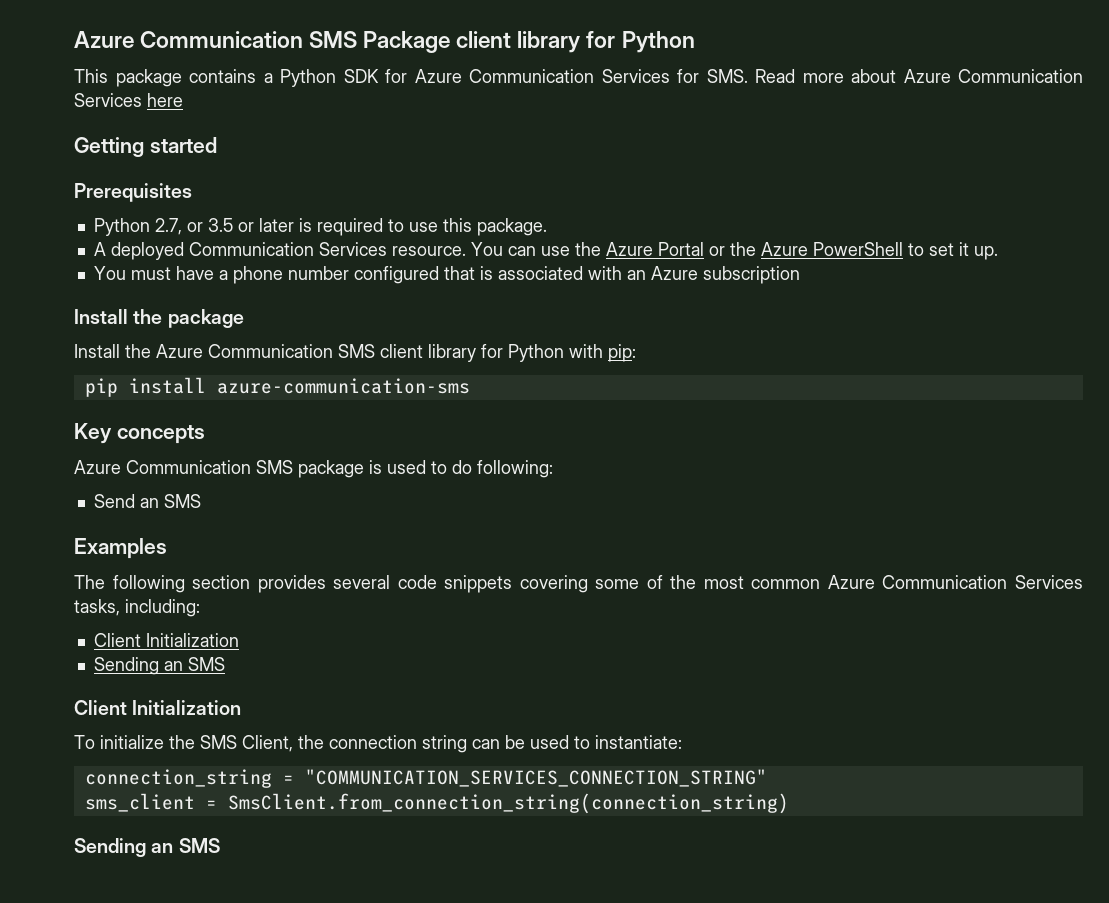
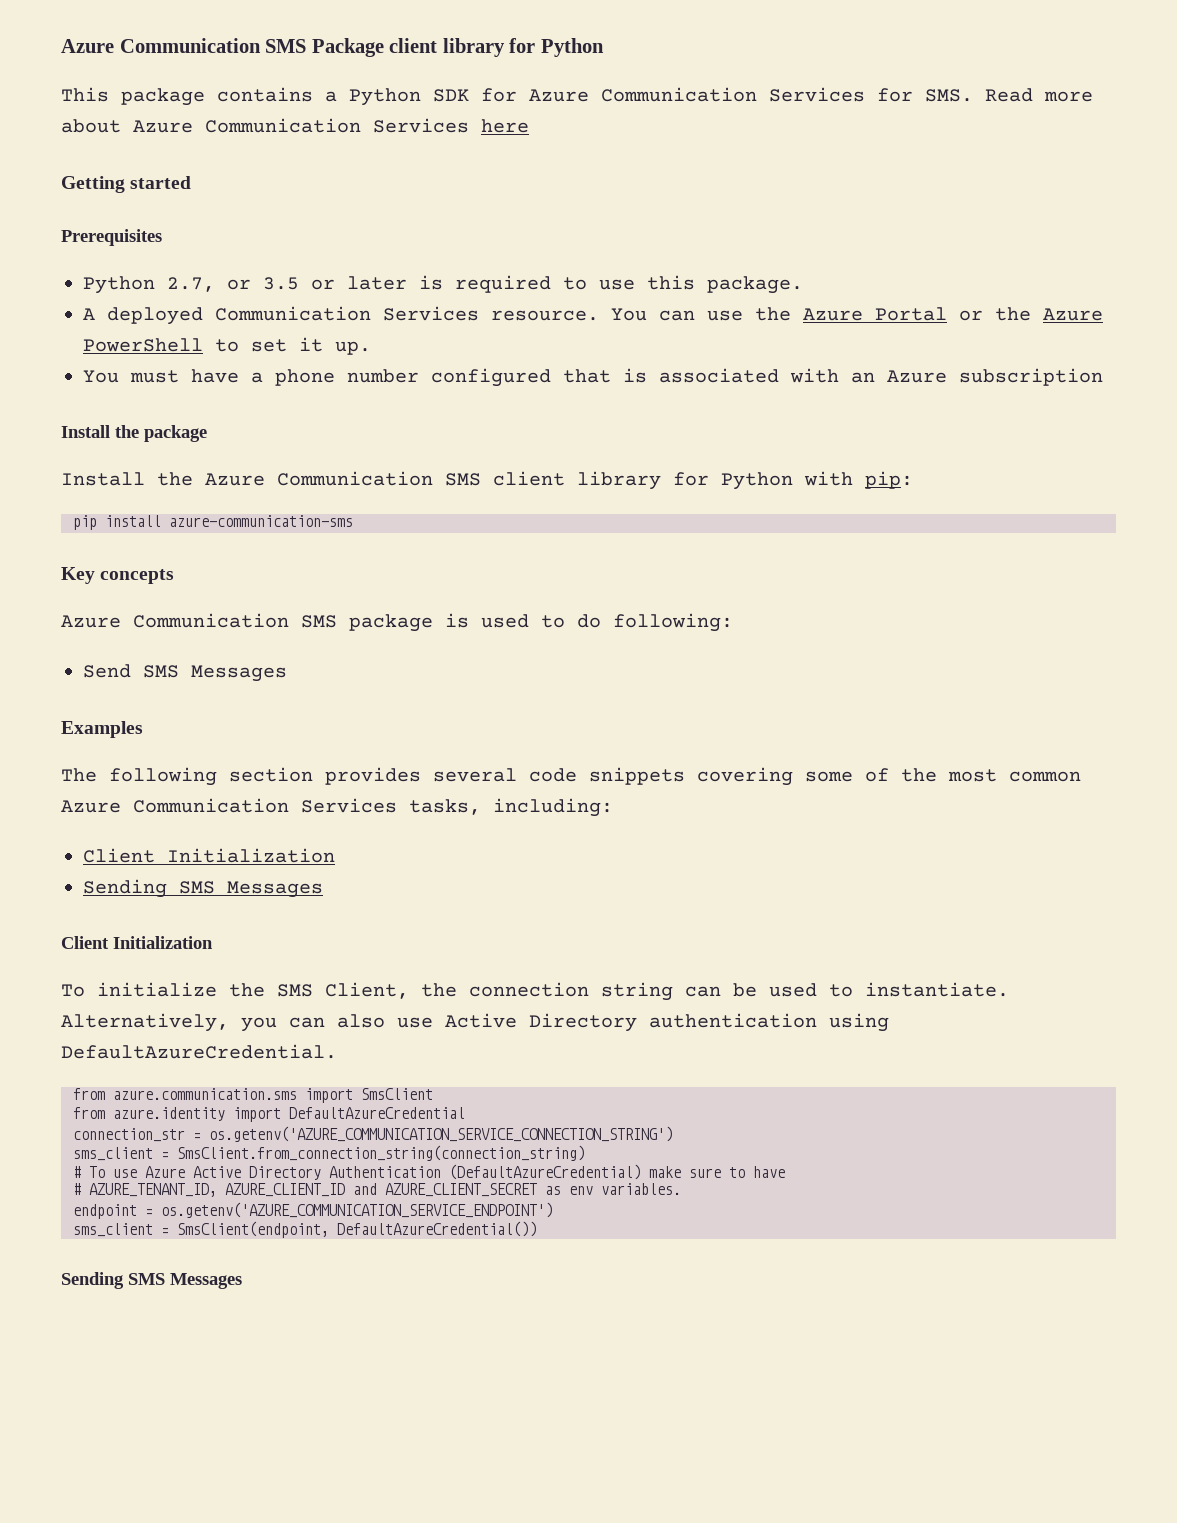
- Send an SMS
+ Send SMS Messages
  The following section provides several code snippets covering some of the most common Azure Communication Services tasks, including:
  Client Initialization
- Sending an SMS
+ Sending SMS Messages
- To initialize the SMS Client, the connection string can be used to instantiate:
- connection_string = "COMMUNICATION_SERVICES_CONNECTION_STRING"
+ To initialize the SMS Client, the connection string can be used to instantiate. Alternatively, you can also use Active Directory authentication using DefaultAzureCredential.
+ from azure.communication.sms import SmsClient
+ from azure.identity import DefaultAzureCredential
+ connection_str = os.getenv('AZURE_COMMUNICATION_SERVICE_CONNECTION_STRING')
  sms_client = SmsClient.from_connection_string(connection_string)
- Sending an SMS
+ # To use Azure Active Directory Authentication (DefaultAzureCredential) make sure to have
+ # AZURE_TENANT_ID, AZURE_CLIENT_ID and AZURE_CLIENT_SECRET as env variables.
+ endpoint = os.getenv('AZURE_COMMUNICATION_SERVICE_ENDPOINT')
+ sms_client = SmsClient(endpoint, DefaultAzureCredential())
+ Sending SMS Messages

